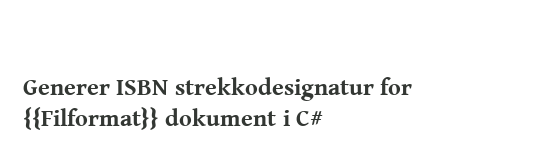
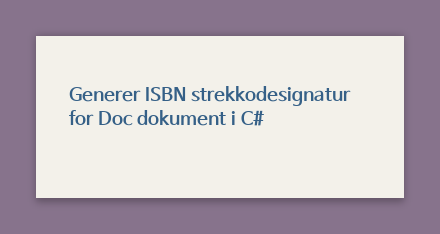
- Generer ISBN strekkodesignatur for {{Filformat}} dokument i C#
+ Generer ISBN strekkodesignatur for Doc dokument i C#

